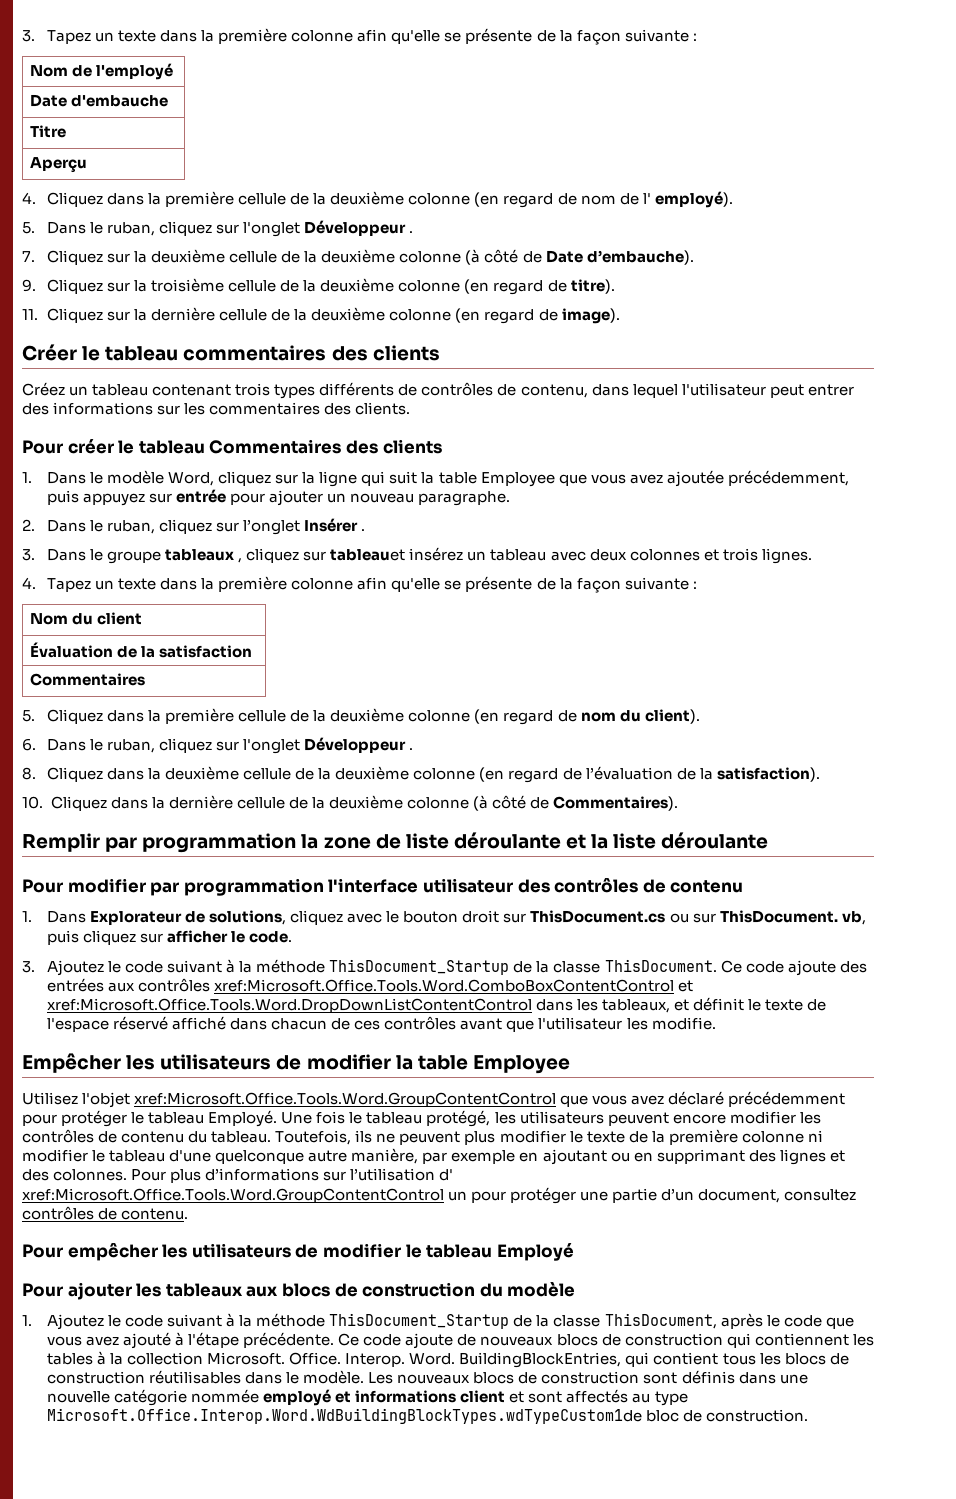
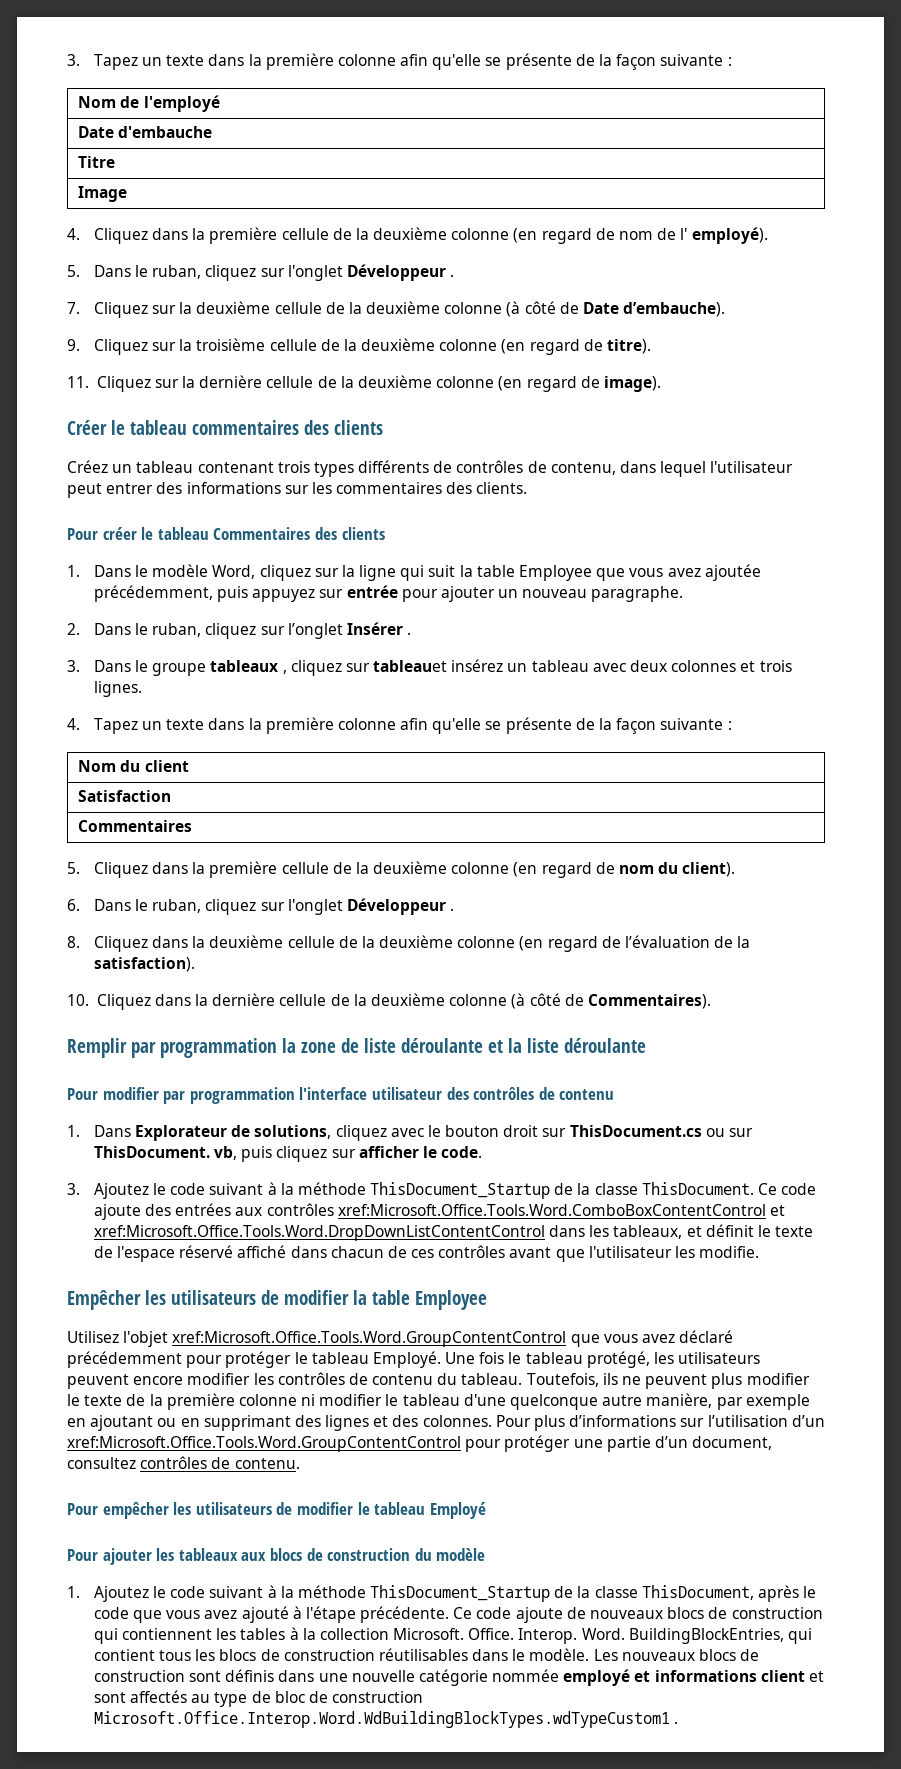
- Aperçu
+ Image
- Évaluation de la satisfaction
+ Satisfaction
- Pour plus d’informations sur l’utilisation d' xref:Microsoft.Office.Tools.Word.GroupContentControl un pour protéger une partie d’un document, consultez contrôles de contenu.
+ Pour plus d’informations sur l’utilisation d’un xref:Microsoft.Office.Tools.Word.GroupContentControl pour protéger une partie d’un document, consultez contrôles de contenu.
- Les nouveaux blocs de construction sont définis dans une nouvelle catégorie nommée employé et informations client et sont affectés au type Microsoft.Office.Interop.Word.WdBuildingBlockTypes.wdTypeCustom1de bloc de construction.
+ Les nouveaux blocs de construction sont définis dans une nouvelle catégorie nommée employé et informations client et sont affectés au type de bloc de construction Microsoft.Office.Interop.Word.WdBuildingBlockTypes.wdTypeCustom1 .

